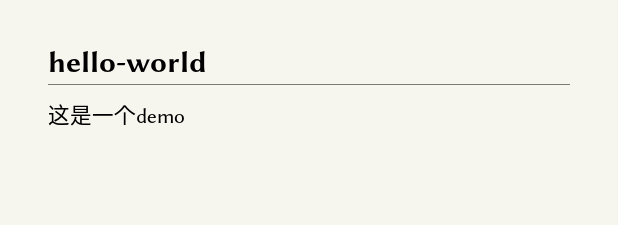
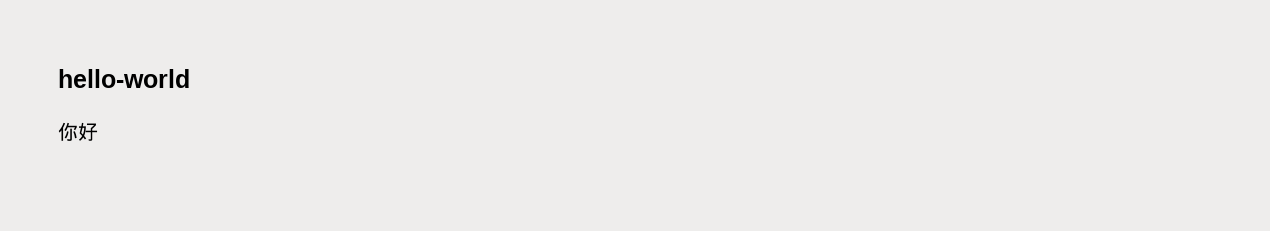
- 这是一个demo
+ 你好

